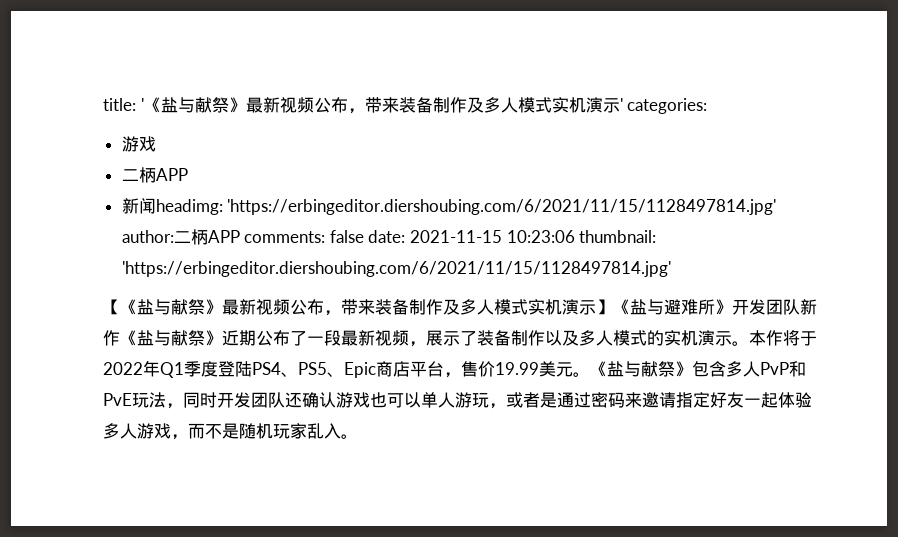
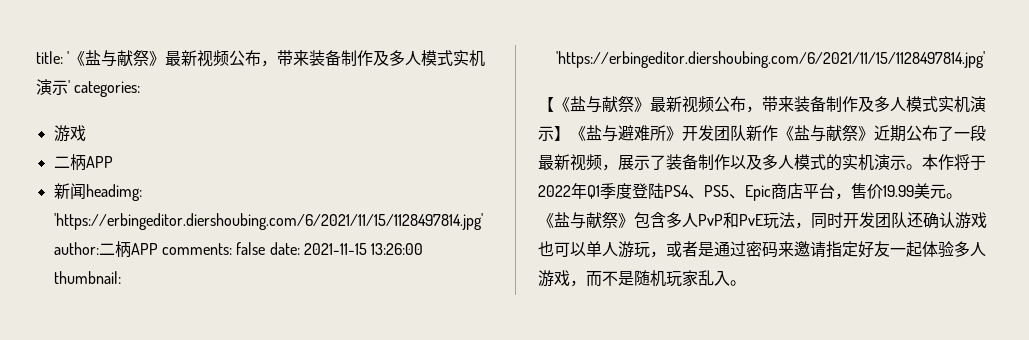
- 新闻headimg: 'https://erbingeditor.diershoubing.com/6/2021/11/15/1128497814.jpg' author:二柄APP comments: false date: 2021-11-15 10:23:06 thumbnail: 'https://erbingeditor.diershoubing.com/6/2021/11/15/1128497814.jpg'
+ 新闻headimg: 'https://erbingeditor.diershoubing.com/6/2021/11/15/1128497814.jpg' author:二柄APP comments: false date: 2021-11-15 13:26:00 thumbnail: 'https://erbingeditor.diershoubing.com/6/2021/11/15/1128497814.jpg'

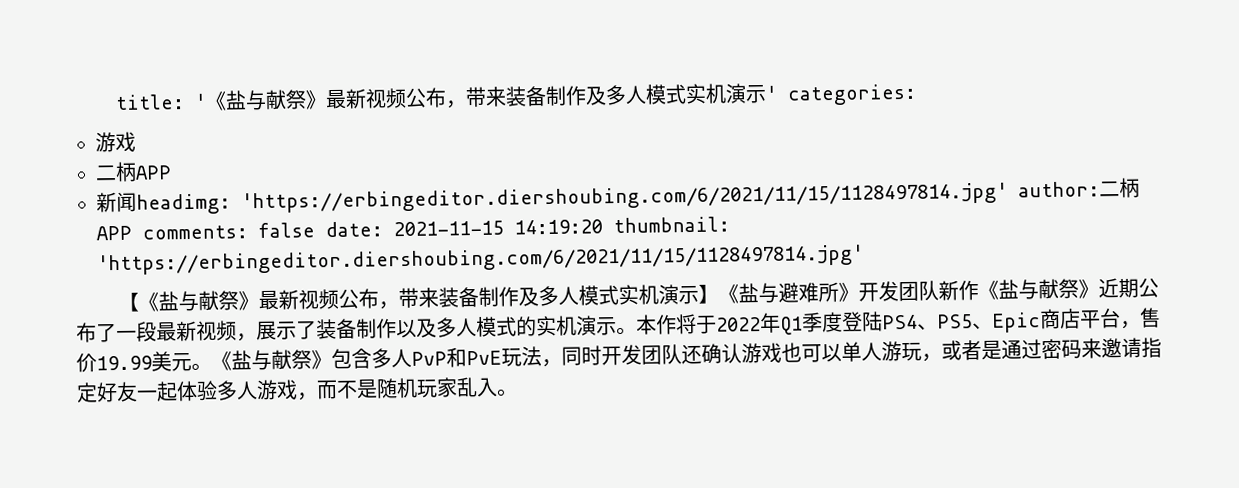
- 新闻headimg: 'https://erbingeditor.diershoubing.com/6/2021/11/15/1128497814.jpg' author:二柄APP comments: false date: 2021-11-15 13:26:00 thumbnail: 'https://erbingeditor.diershoubing.com/6/2021/11/15/1128497814.jpg'
+ 新闻headimg: 'https://erbingeditor.diershoubing.com/6/2021/11/15/1128497814.jpg' author:二柄APP comments: false date: 2021-11-15 14:19:20 thumbnail: 'https://erbingeditor.diershoubing.com/6/2021/11/15/1128497814.jpg'

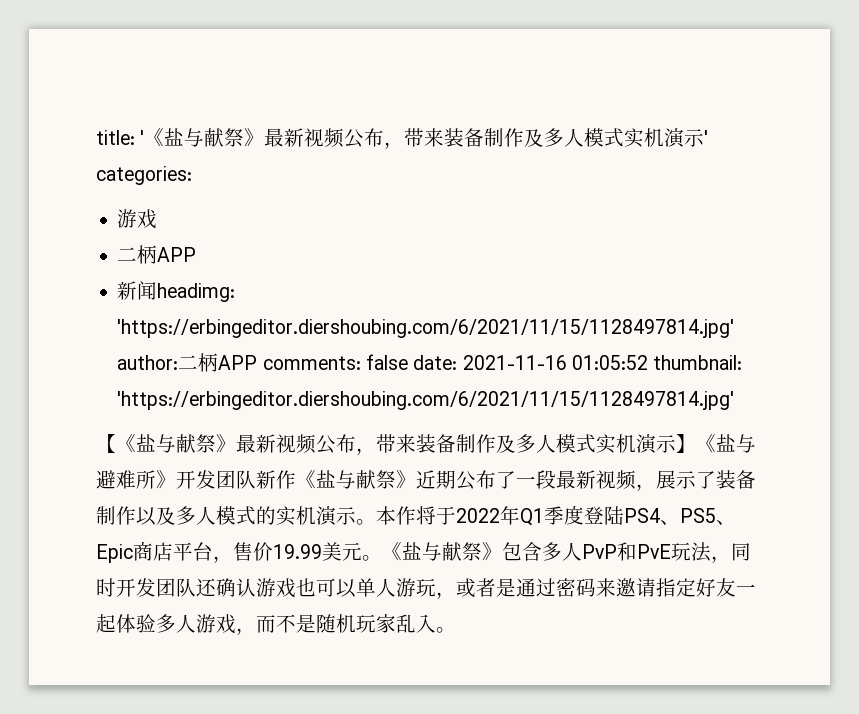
- 新闻headimg: 'https://erbingeditor.diershoubing.com/6/2021/11/15/1128497814.jpg' author:二柄APP comments: false date: 2021-11-15 14:19:20 thumbnail: 'https://erbingeditor.diershoubing.com/6/2021/11/15/1128497814.jpg'
+ 新闻headimg: 'https://erbingeditor.diershoubing.com/6/2021/11/15/1128497814.jpg' author:二柄APP comments: false date: 2021-11-16 01:05:52 thumbnail: 'https://erbingeditor.diershoubing.com/6/2021/11/15/1128497814.jpg'

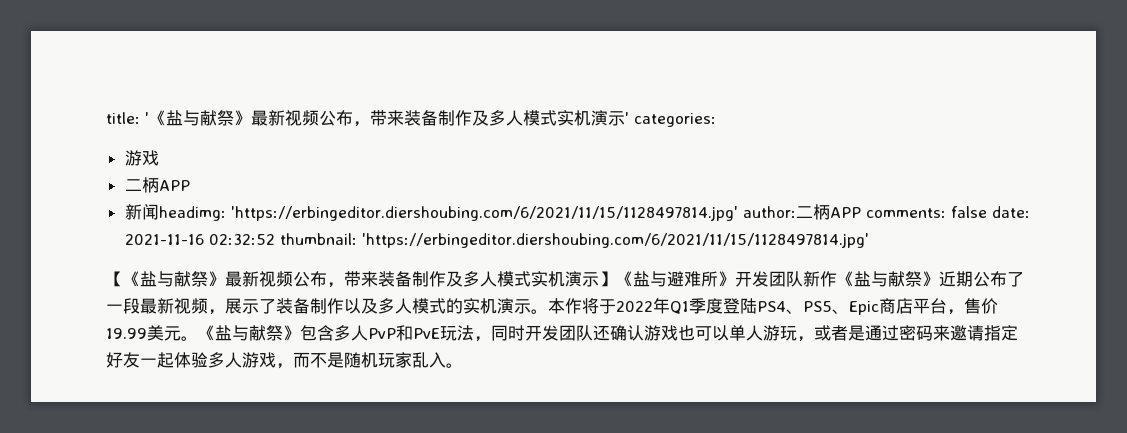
- 新闻headimg: 'https://erbingeditor.diershoubing.com/6/2021/11/15/1128497814.jpg' author:二柄APP comments: false date: 2021-11-16 01:05:52 thumbnail: 'https://erbingeditor.diershoubing.com/6/2021/11/15/1128497814.jpg'
+ 新闻headimg: 'https://erbingeditor.diershoubing.com/6/2021/11/15/1128497814.jpg' author:二柄APP comments: false date: 2021-11-16 02:32:52 thumbnail: 'https://erbingeditor.diershoubing.com/6/2021/11/15/1128497814.jpg'

